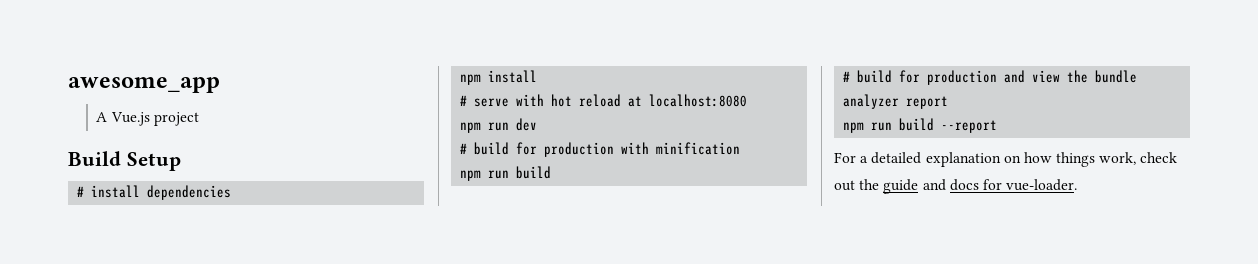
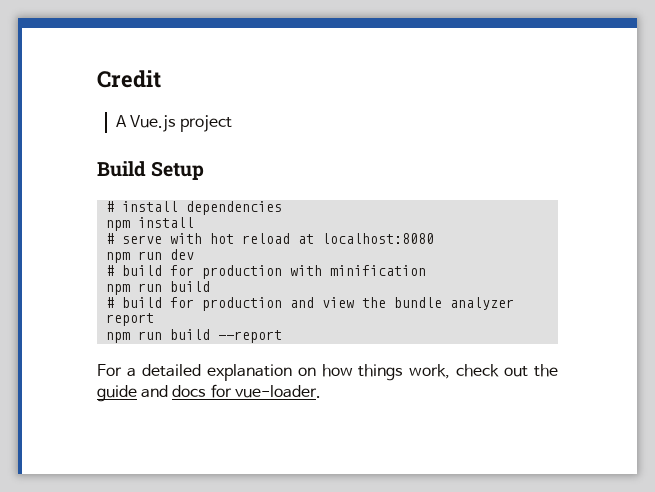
- awesome_app
+ Credit

